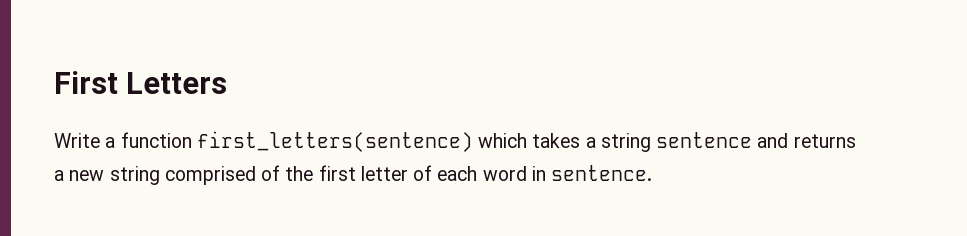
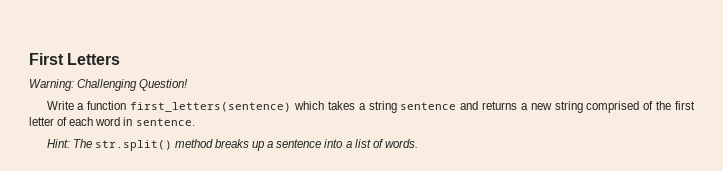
+ Warning: Challenging Question!
+ Hint: The str.split() method breaks up a sentence into a list of words.

